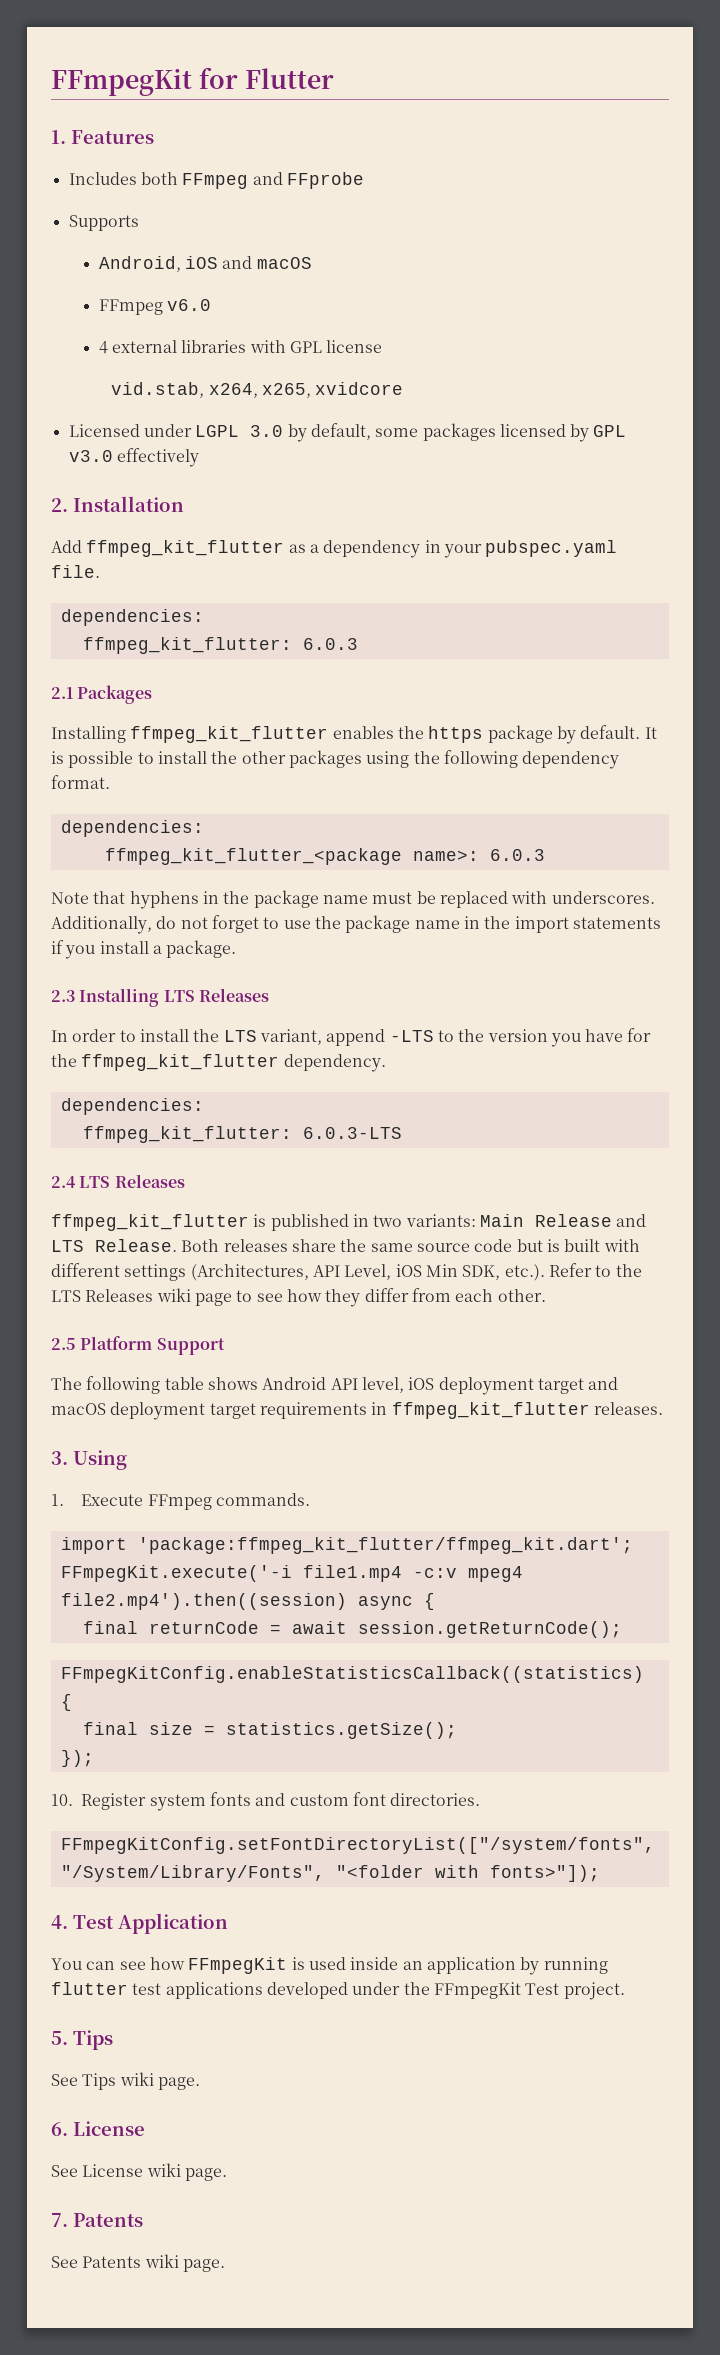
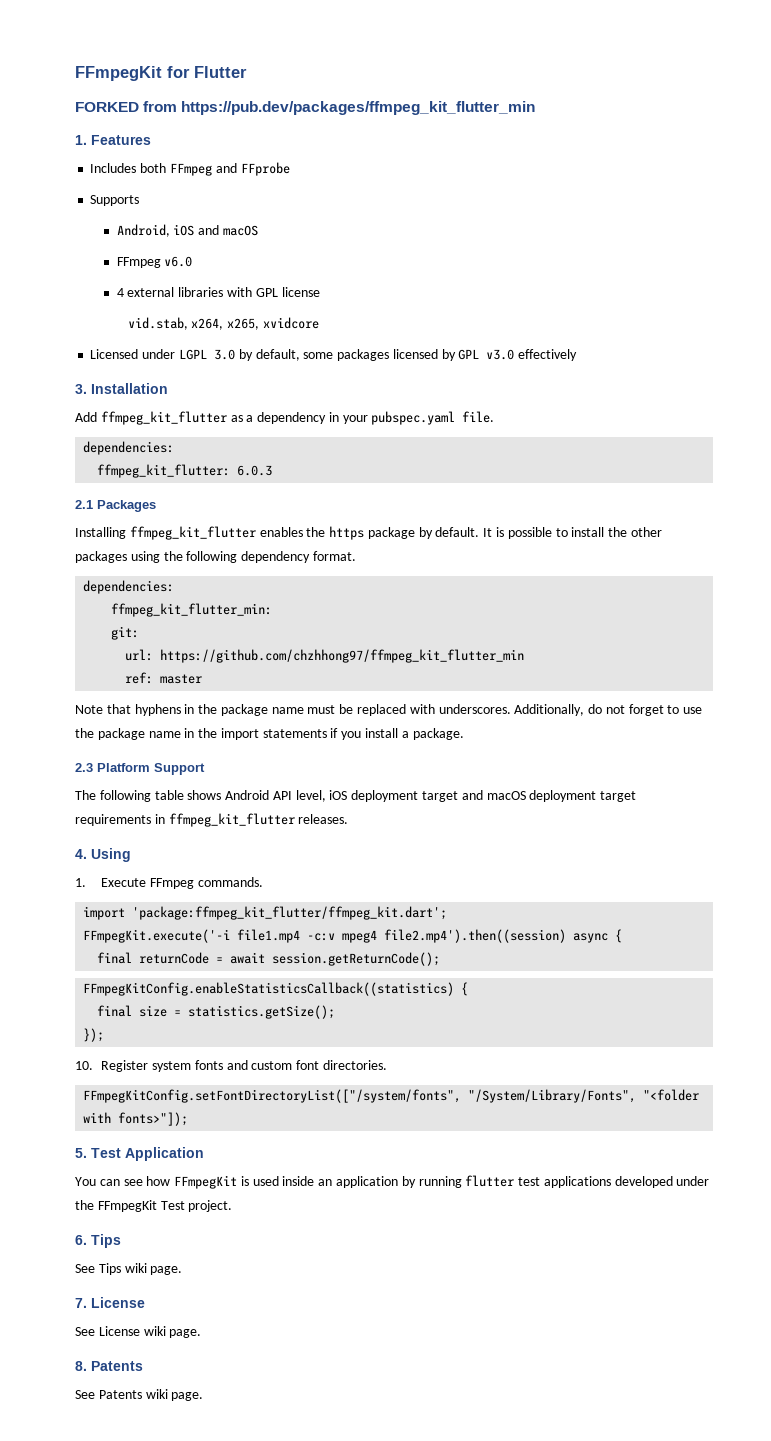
+ FORKED from https://pub.dev/packages/ffmpeg_kit_flutter_min
- 2. Installation
+ 3. Installation
- ffmpeg_kit_flutter_<package name>: 6.0.3
+ ffmpeg_kit_flutter_min:
+ git:
+ url: https://github.com/chzhhong97/ffmpeg_kit_flutter_min
+ ref: master
- 2.3 Installing LTS Releases
- In order to install the LTS variant, append -LTS to the version you have for the ffmpeg_kit_flutter dependency.
- dependencies:
- ffmpeg_kit_flutter: 6.0.3-LTS
- 2.4 LTS Releases
- ffmpeg_kit_flutter is published in two variants: Main Release and LTS Release. Both releases share the same source code but is built with different settings (Architectures, API Level, iOS Min SDK, etc.). Refer to the LTS Releases wiki page to see how they differ from each other.
- 2.5 Platform Support
+ 2.3 Platform Support
- 3. Using
+ 4. Using
- 4. Test Application
+ 5. Test Application
- 5. Tips
+ 6. Tips
- 6. License
+ 7. License
- 7. Patents
+ 8. Patents

